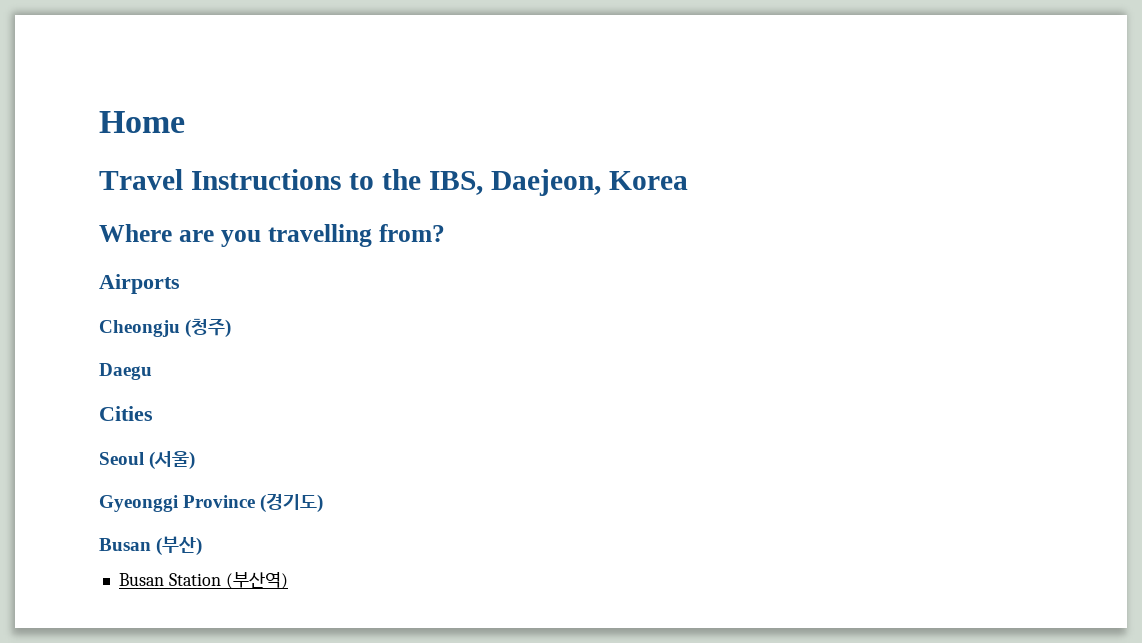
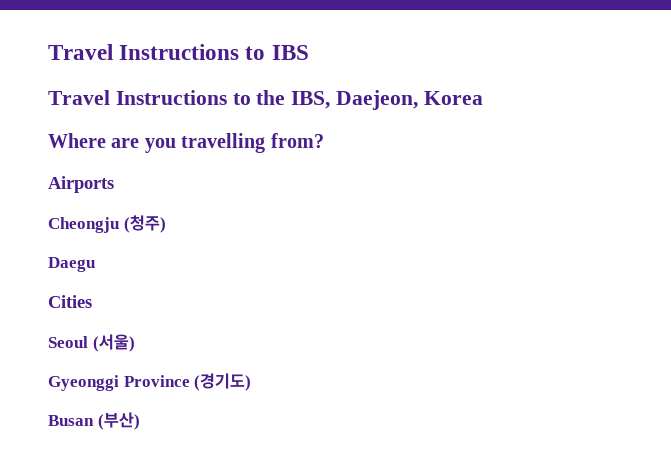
- Home
+ Travel Instructions to IBS
- Busan Station (부산역)

